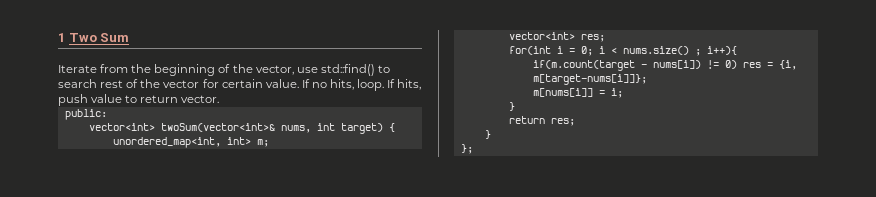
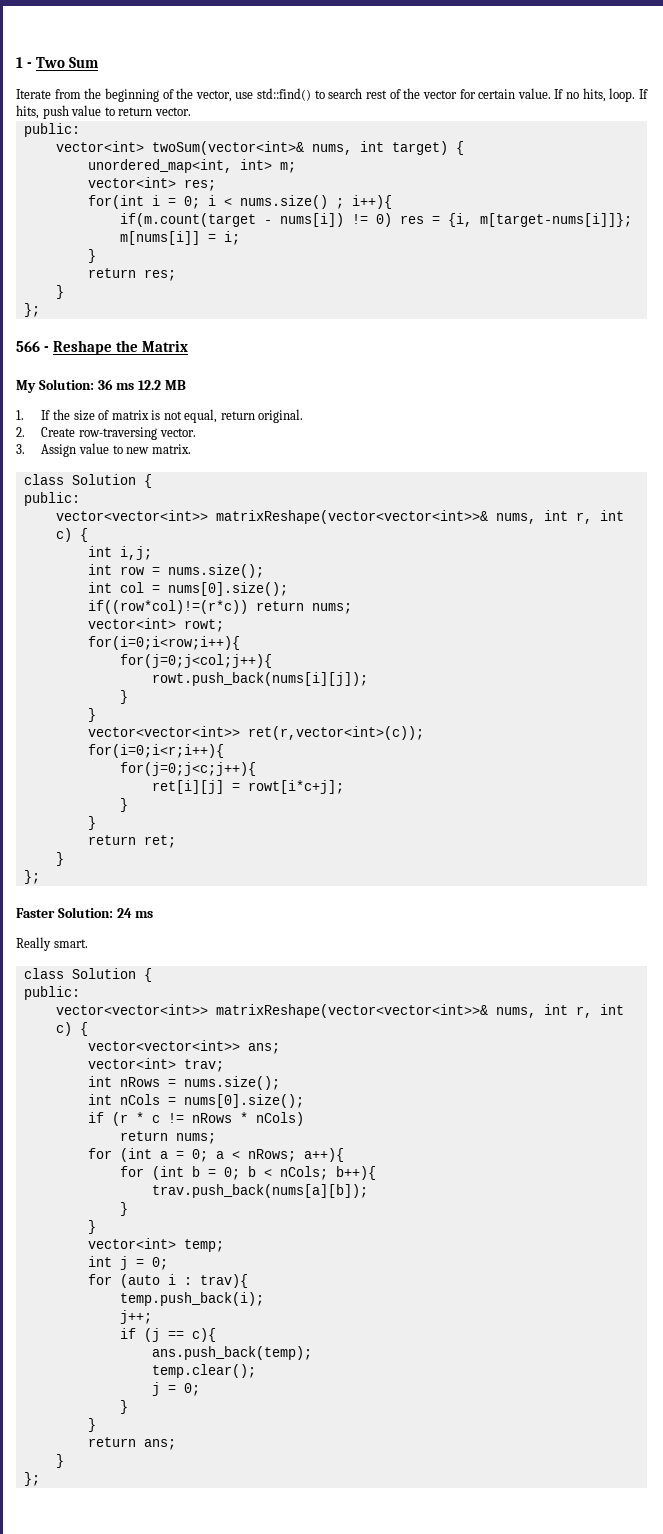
- 1 Two Sum
+ 1 - Two Sum
+ 566 - Reshape the Matrix
+ My Solution: 36 ms 12.2 MB
+ 1. If the size of matrix is not equal, return original.
+ 2. Create row-traversing vector.
+ 3. Assign value to new matrix.
+ class Solution {
+ public:
+ vector<vector<int>> matrixReshape(vector<vector<int>>& nums, int r, int c) {
+ int i,j;
+ int row = nums.size();
+ int col = nums[0].size();
+ if((row*col)!=(r*c)) return nums;
+ vector<int> rowt;
+ for(i=0;i<row;i++){
+ for(j=0;j<col;j++){
+ rowt.push_back(nums[i][j]);
+ }
+ }
+ vector<vector<int>> ret(r,vector<int>(c));
+ for(i=0;i<r;i++){
+ for(j=0;j<c;j++){
+ ret[i][j] = rowt[i*c+j];
+ }
+ }
+ return ret;
+ }
+ };
+ Faster Solution: 24 ms
+ Really smart.
+ class Solution {
+ public:
+ vector<vector<int>> matrixReshape(vector<vector<int>>& nums, int r, int c) {
+ vector<vector<int>> ans;
+ vector<int> trav;
+ int nRows = nums.size();
+ int nCols = nums[0].size();
+ if (r * c != nRows * nCols)
+ return nums;
+ for (int a = 0; a < nRows; a++){
+ for (int b = 0; b < nCols; b++){
+ trav.push_back(nums[a][b]);
+ }
+ }
+ vector<int> temp;
+ int j = 0;
+ for (auto i : trav){
+ temp.push_back(i);
+ j++;
+ if (j == c){
+ ans.push_back(temp);
+ temp.clear();
+ j = 0;
+ }
+ }
+ return ans;
+ }
+ };

